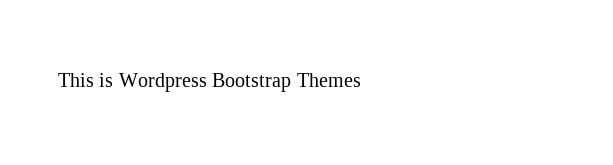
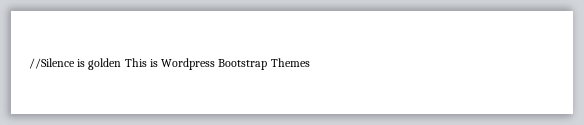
- This is Wordpress Bootstrap Themes
+ //Silence is golden This is Wordpress Bootstrap Themes

